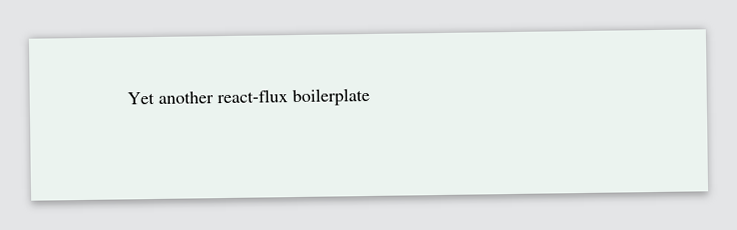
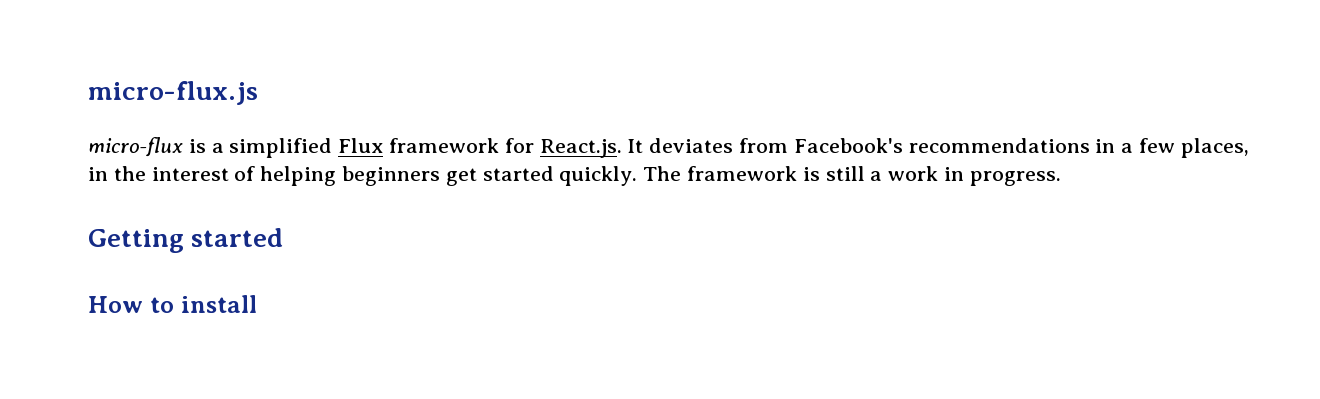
- Yet another react-flux boilerplate
+ micro-flux.js
+ micro-flux is a simplified Flux framework for React.js. It deviates from Facebook's recommendations in a few places, in the interest of helping beginners get started quickly. The framework is still a work in progress.
+ Getting started
+ How to install

